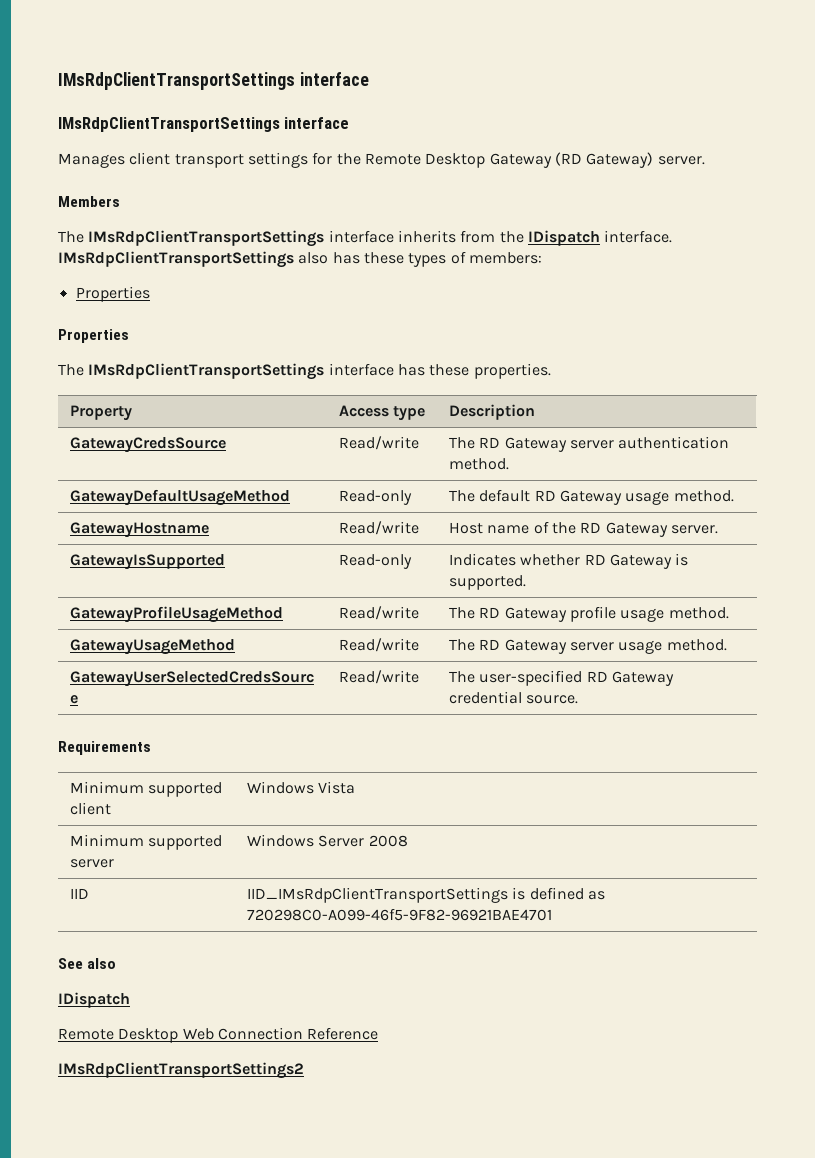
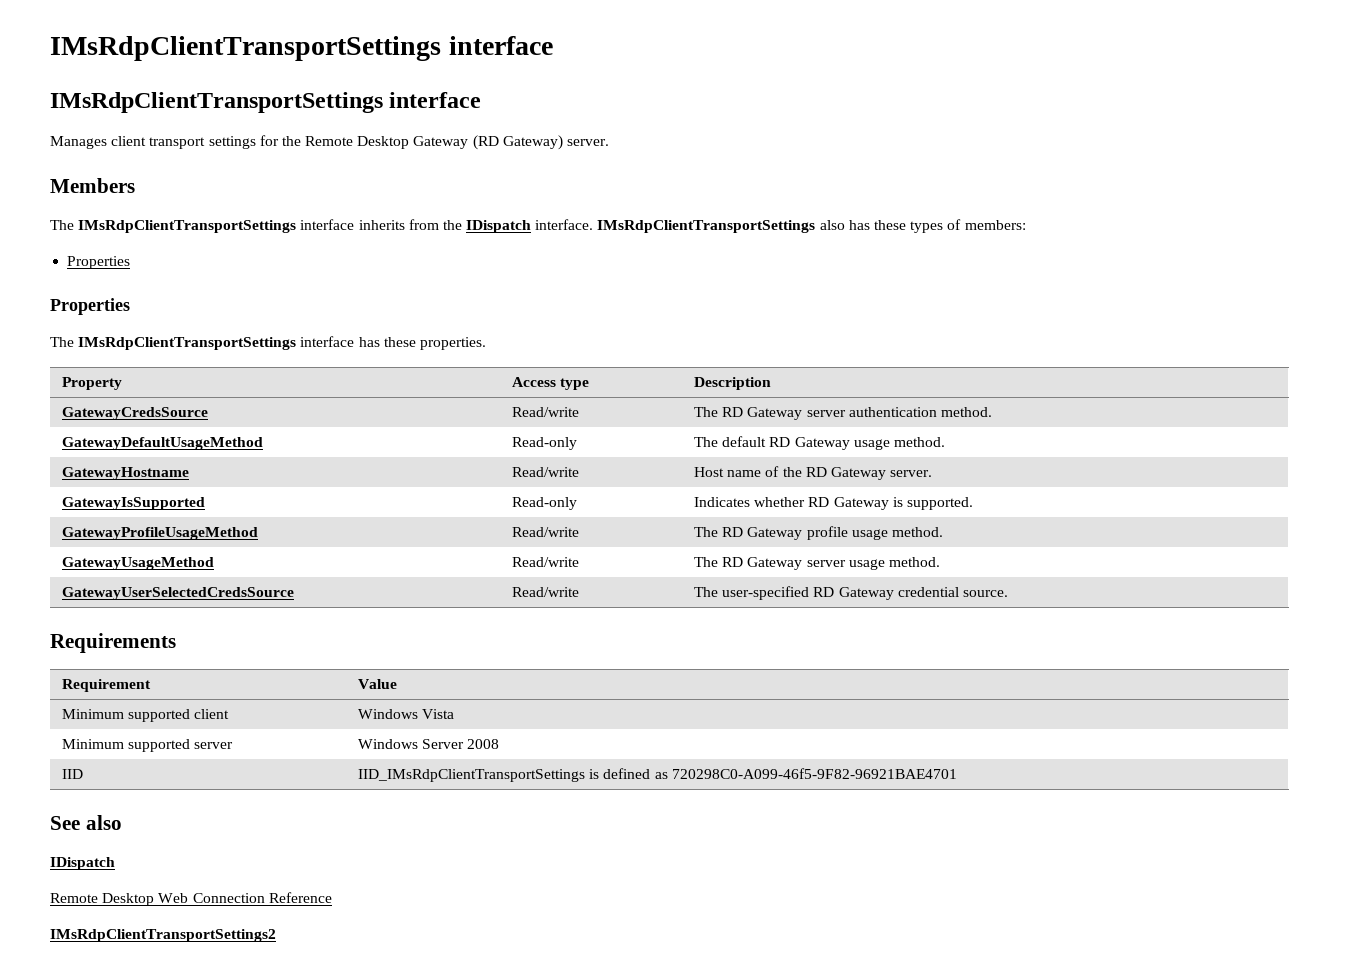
+ Requirement | Value

